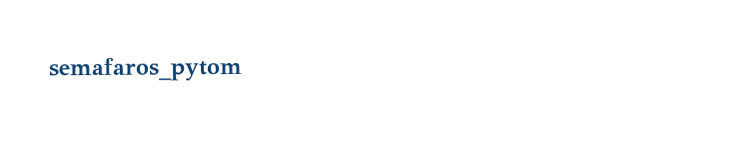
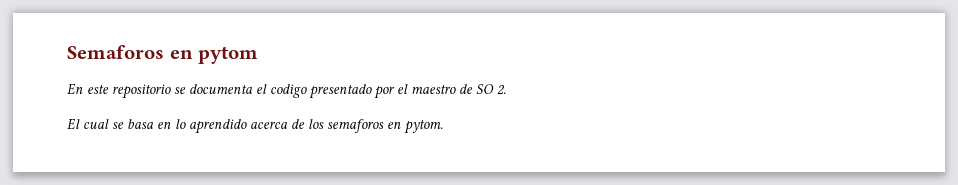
- semafaros_pytom
+ Semaforos en pytom
+ En este repositorio se documenta el codigo presentado por el maestro de SO 2.
+ El cual se basa en lo aprendido acerca de los semaforos en pytom.

